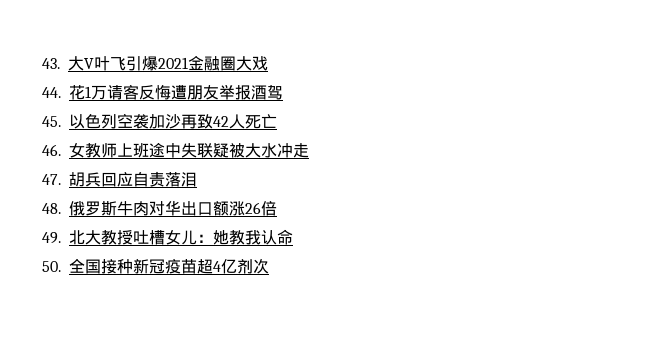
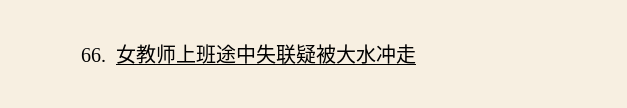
- 43.大V叶飞引爆2021金融圈大戏
- 44.花1万请客反悔遭朋友举报酒驾
- 45.以色列空袭加沙再致42人死亡
- 46.女教师上班途中失联疑被大水冲走
+ 66.女教师上班途中失联疑被大水冲走
- 47.胡兵回应自责落泪
- 48.俄罗斯牛肉对华出口额涨26倍
- 49.北大教授吐槽女儿：她教我认命
- 50.全国接种新冠疫苗超4亿剂次

